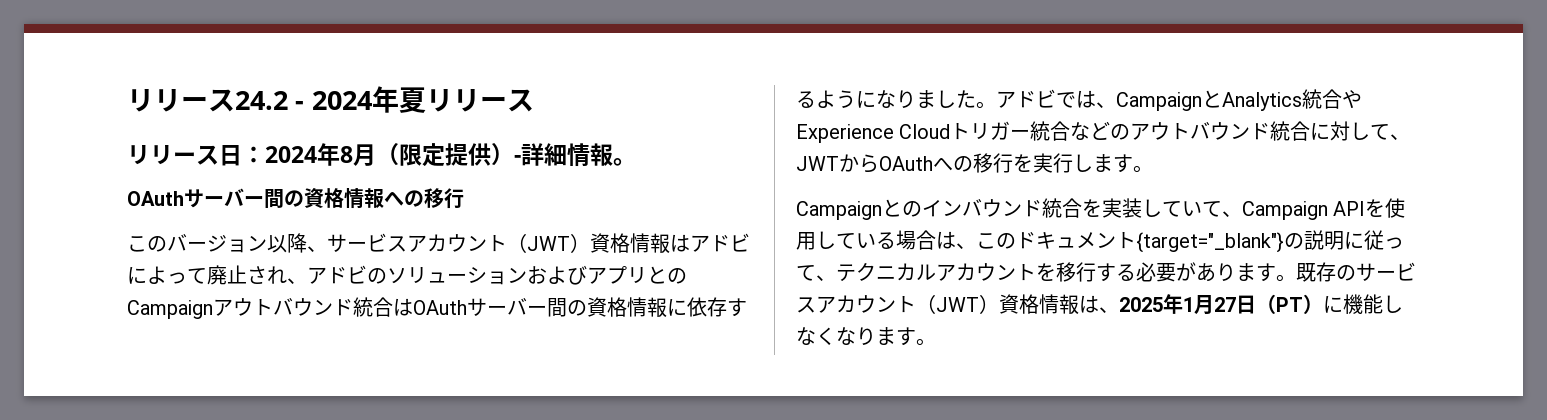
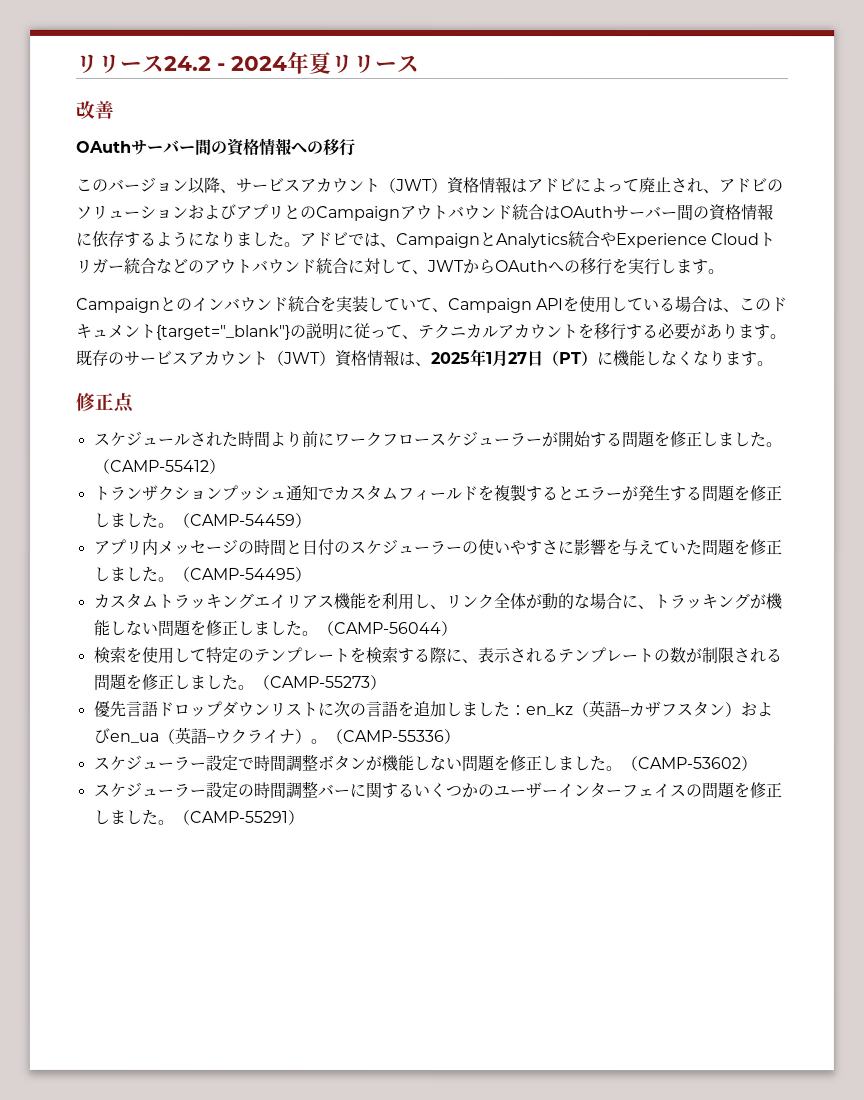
- リリース日：2024年8月（限定提供）-詳細情報。
+ 改善
+ 修正点
+ スケジュールされた時間より前にワークフロースケジューラーが開始する問題を修正しました。（CAMP-55412）
+ トランザクションプッシュ通知でカスタムフィールドを複製するとエラーが発生する問題を修正しました。（CAMP-54459）
+ アプリ内メッセージの時間と日付のスケジューラーの使いやすさに影響を与えていた問題を修正しました。（CAMP-54495）
+ カスタムトラッキングエイリアス機能を利用し、リンク全体が動的な場合に、トラッキングが機能しない問題を修正しました。（CAMP-56044）
+ 検索を使用して特定のテンプレートを検索する際に、表示されるテンプレートの数が制限される問題を修正しました。（CAMP-55273）
+ 優先言語ドロップダウンリストに次の言語を追加しました：en_kz（英語–カザフスタン）およびen_ua（英語–ウクライナ）。（CAMP-55336）
+ スケジューラー設定で時間調整ボタンが機能しない問題を修正しました。（CAMP-53602）
+ スケジューラー設定の時間調整バーに関するいくつかのユーザーインターフェイスの問題を修正しました。（CAMP-55291）

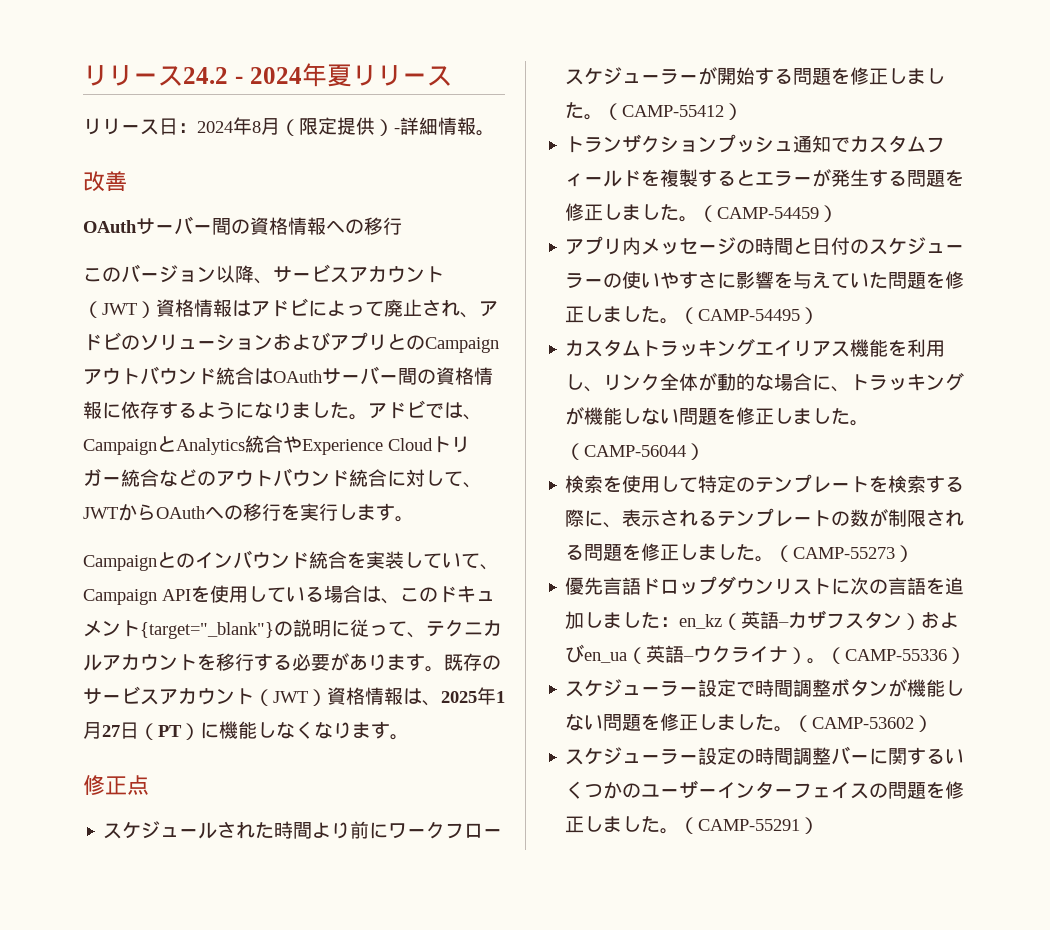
+ リリース日：2024年8月（限定提供）-詳細情報。

